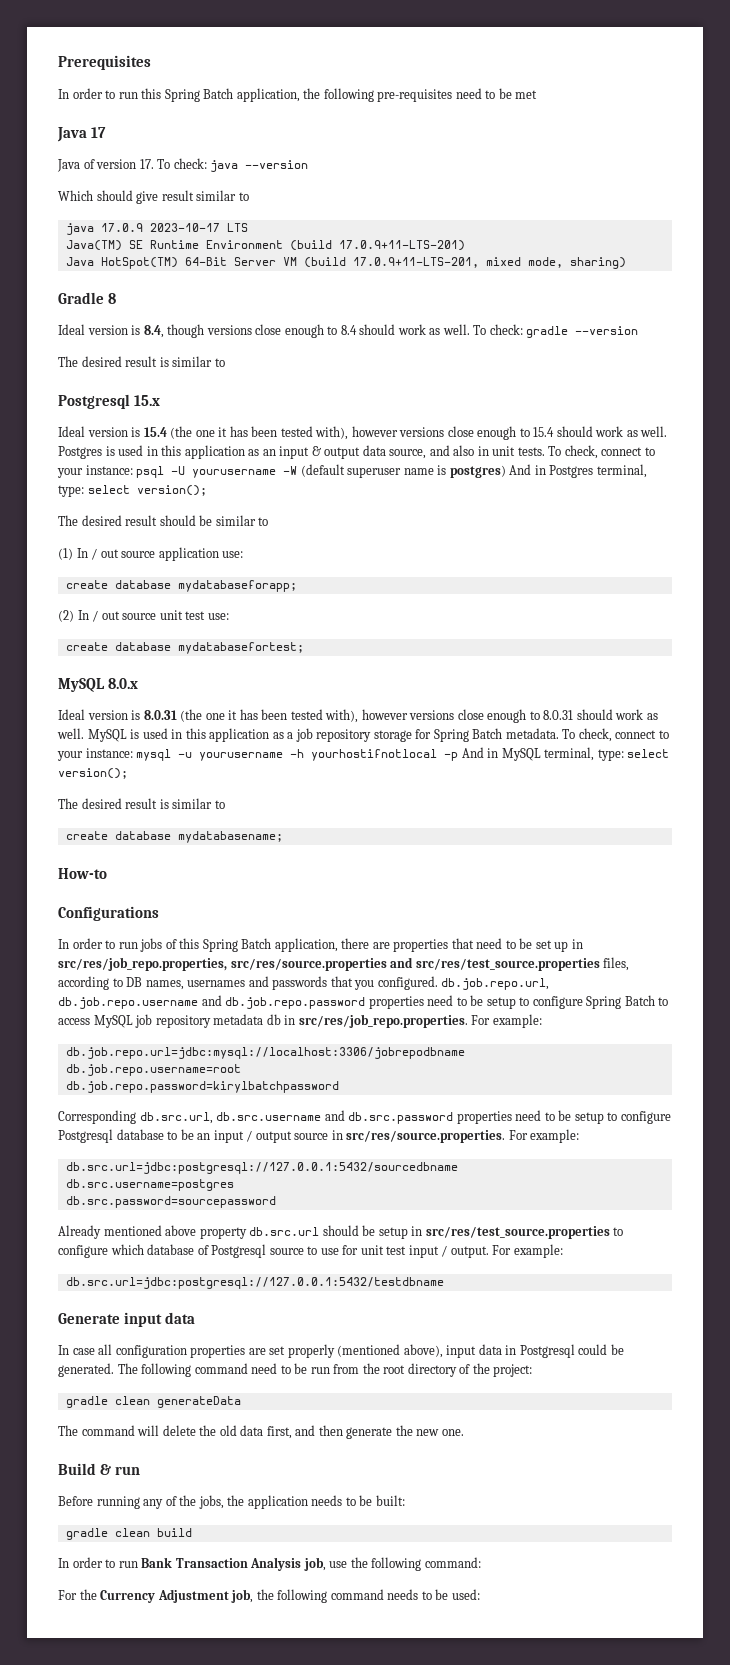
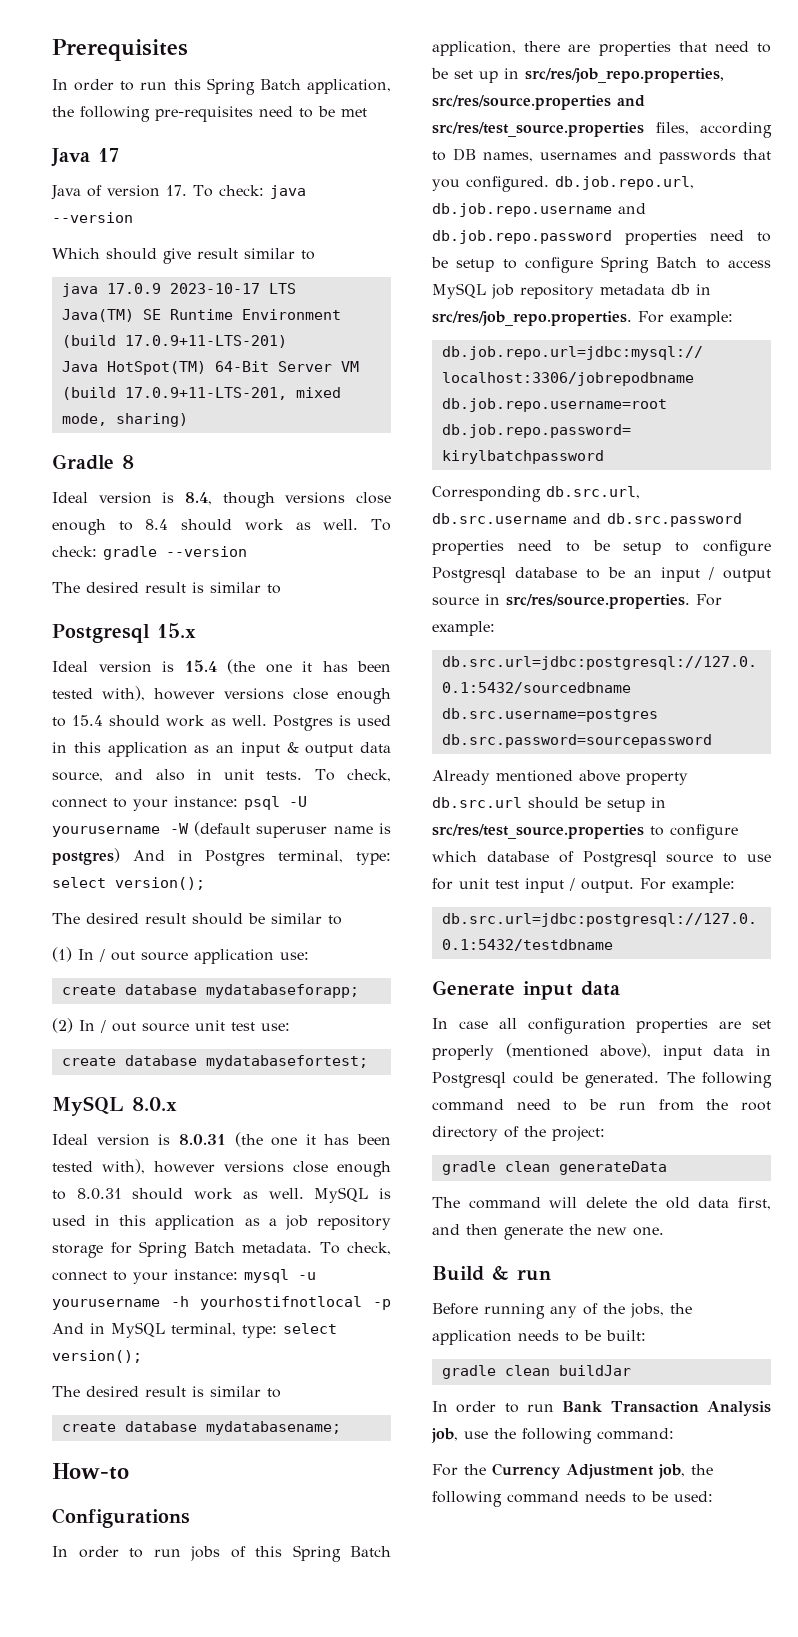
- gradle clean build
+ gradle clean buildJar

